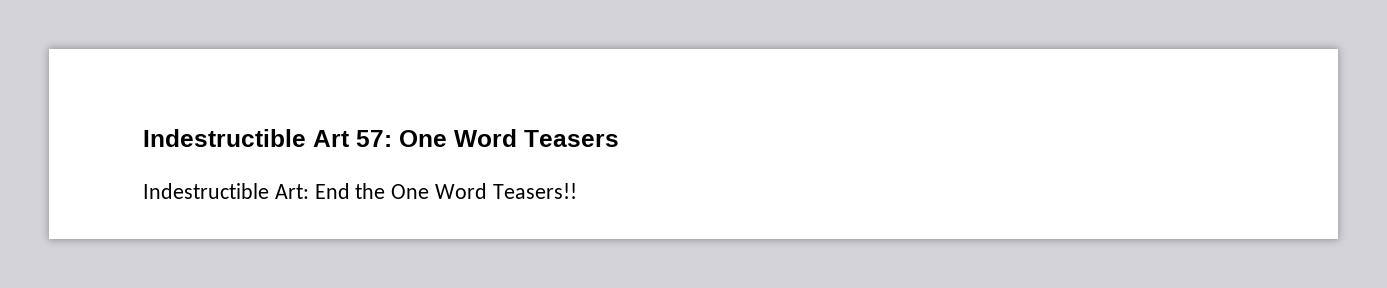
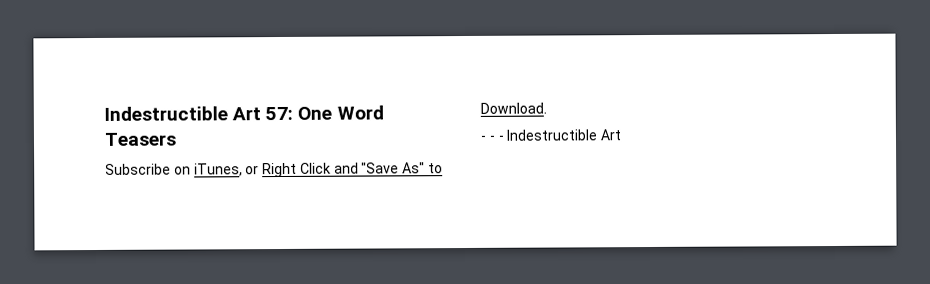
- Indestructible Art: End the One Word Teasers!!
+ Subscribe on iTunes, or Right Click and "Save As" to Download.
+ - - - Indestructible Art

